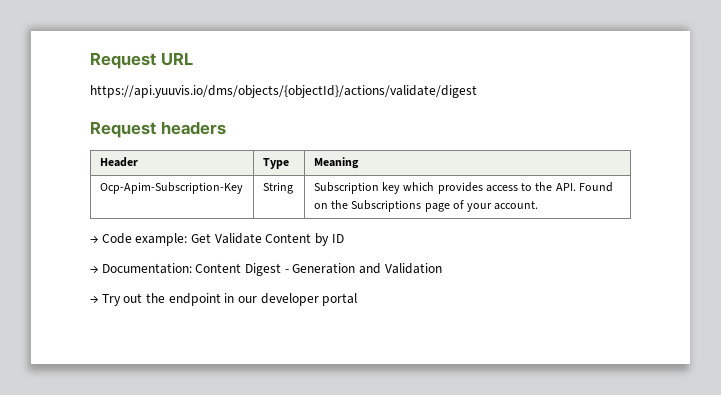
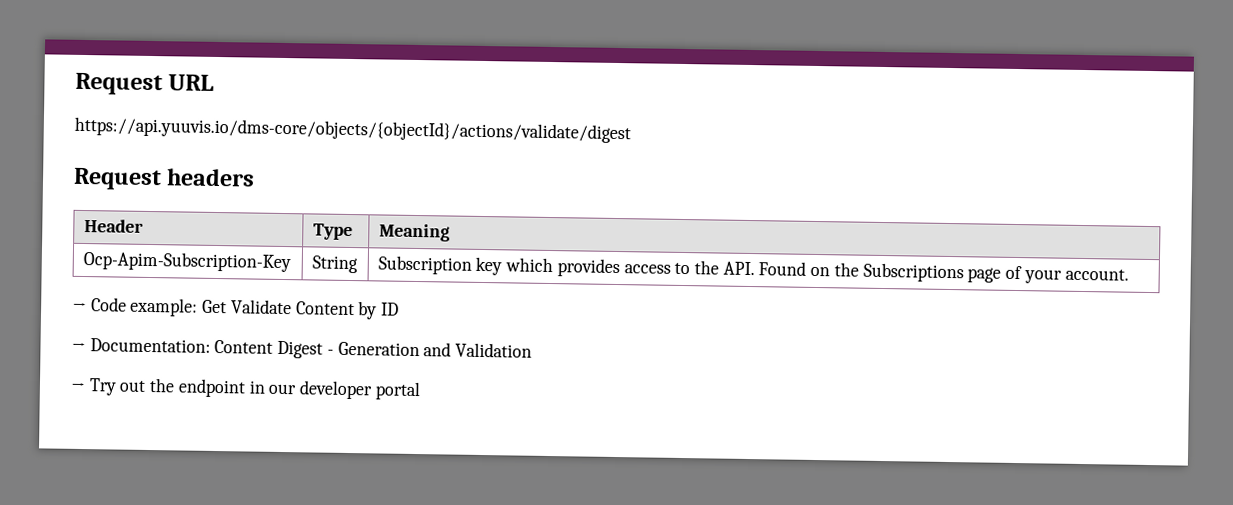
- https://api.yuuvis.io/dms/objects/{objectId}/actions/validate/digest
+ https://api.yuuvis.io/dms-core/objects/{objectId}/actions/validate/digest

